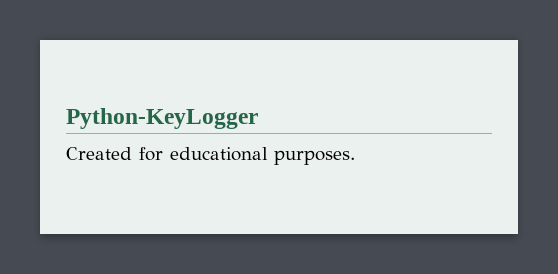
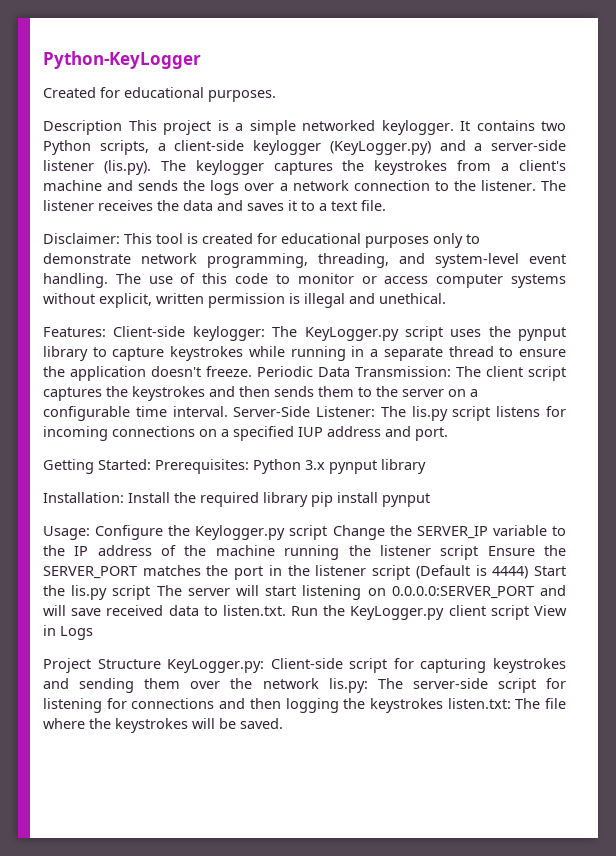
+ Description This project is a simple networked keylogger. It contains two Python scripts, a client-side keylogger (KeyLogger.py) and a server-side listener (lis.py). The keylogger captures the keystrokes from a client's machine and sends the logs over a network connection to the listener. The listener receives the data and saves it to a text file.
+ Disclaimer: This tool is created for educational purposes only to demonstrate network programming, threading, and system-level event handling. The use of this code to monitor or access computer systems without explicit, written permission is illegal and unethical.
+ Features: Client-side keylogger: The KeyLogger.py script uses the pynput library to capture keystrokes while running in a separate thread to ensure the application doesn't freeze. Periodic Data Transmission: The client script captures the keystrokes and then sends them to the server on a configurable time interval. Server-Side Listener: The lis.py script listens for incoming connections on a specified IUP address and port.
+ Getting Started: Prerequisites: Python 3.x pynput library
+ Installation: Install the required library pip install pynput
+ Usage: Configure the Keylogger.py script Change the SERVER_IP variable to the IP address of the machine running the listener script Ensure the SERVER_PORT matches the port in the listener script (Default is 4444) Start the lis.py script The server will start listening on 0.0.0.0:SERVER_PORT and will save received data to listen.txt. Run the KeyLogger.py client script View in Logs
+ Project Structure KeyLogger.py: Client-side script for capturing keystrokes and sending them over the network lis.py: The server-side script for listening for connections and then logging the keystrokes listen.txt: The file where the keystrokes will be saved.

